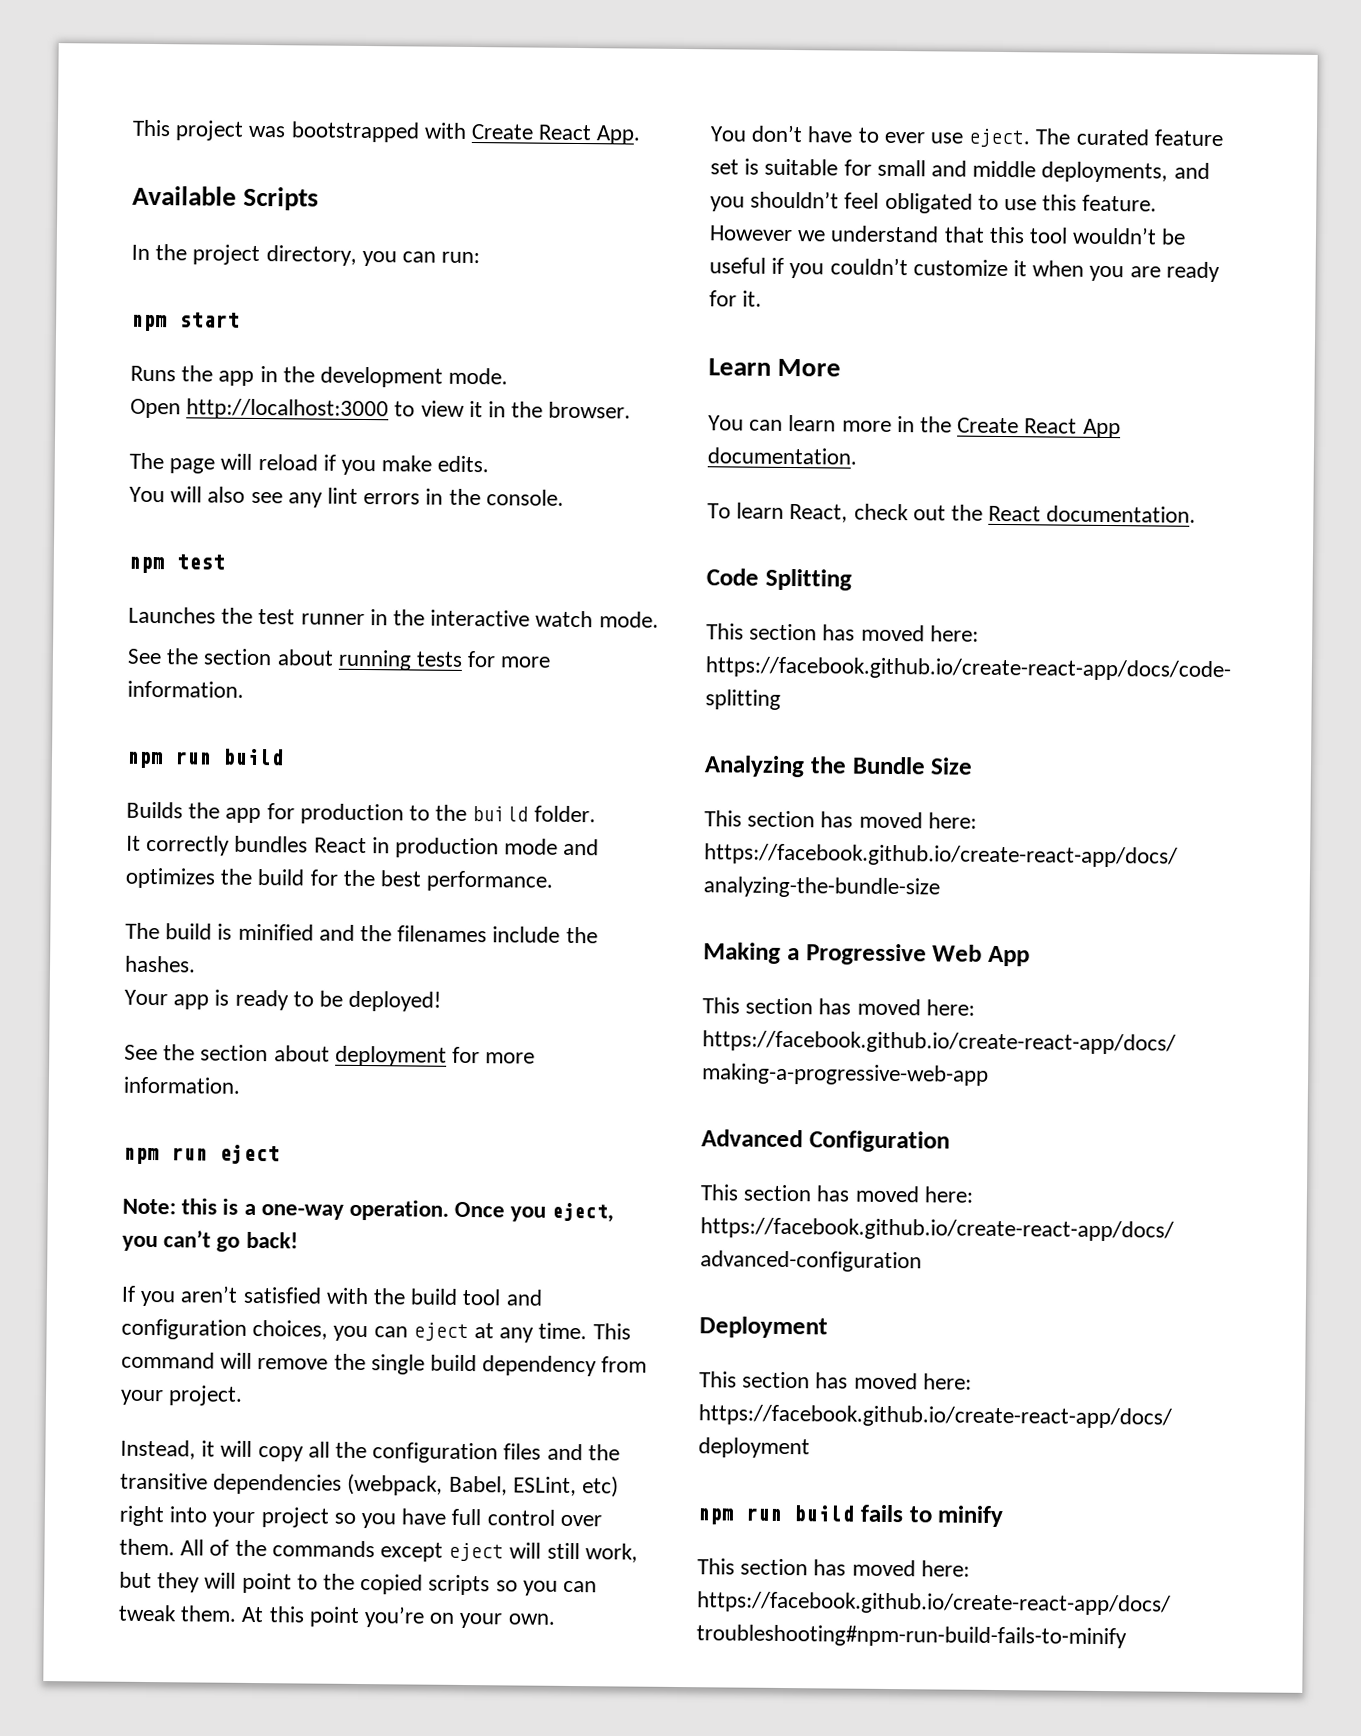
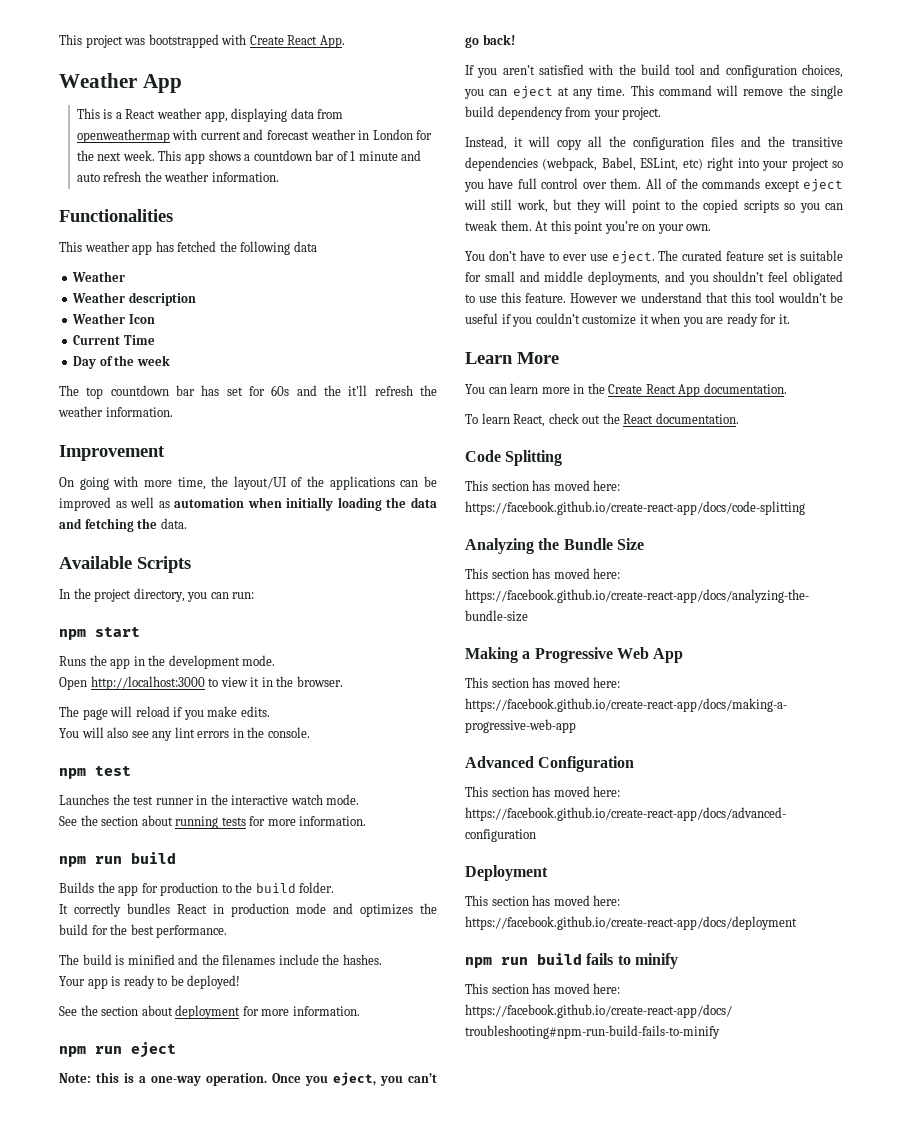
+ Weather App
+ This is a React weather app, displaying data from openweathermap with current and forecast weather in London for the next week. This app shows a countdown bar of 1 minute and auto refresh the weather information.
+ Functionalities
+ This weather app has fetched the following data
+ Weather
+ Weather description
+ Weather Icon
+ Current Time
+ Day of the week
+ The top countdown bar has set for 60s and the it'll refresh the weather information.
+ Improvement
+ On going with more time, the layout/UI of the applications can be improved as well as automation when initially loading the data and fetching the data.

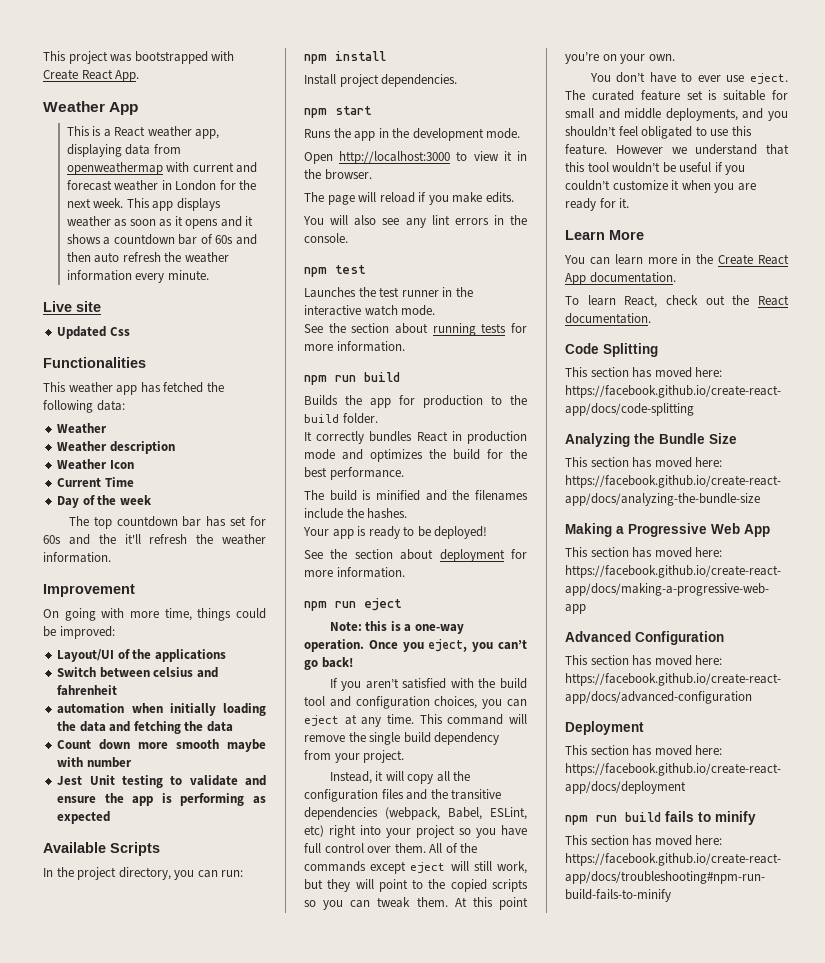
- This app shows a countdown bar of 1 minute and auto refresh the weather information.
+ This app displays weather as soon as it opens and it shows a countdown bar of 60s and then auto refresh the weather information every minute.
+ Live site
+ Updated Css
- This weather app has fetched the following data
+ This weather app has fetched the following data:
- On going with more time, the layout/UI of the applications can be improved as well as automation when initially loading the data and fetching the data.
+ On going with more time, things could be improved:
+ Layout/UI of the applications
+ Switch between celsius and fahrenheit
+ automation when initially loading the data and fetching the data
+ Count down more smooth maybe with number
+ Jest Unit testing to validate and ensure the app is performing as expected
+ npm install
+ Install project dependencies.

